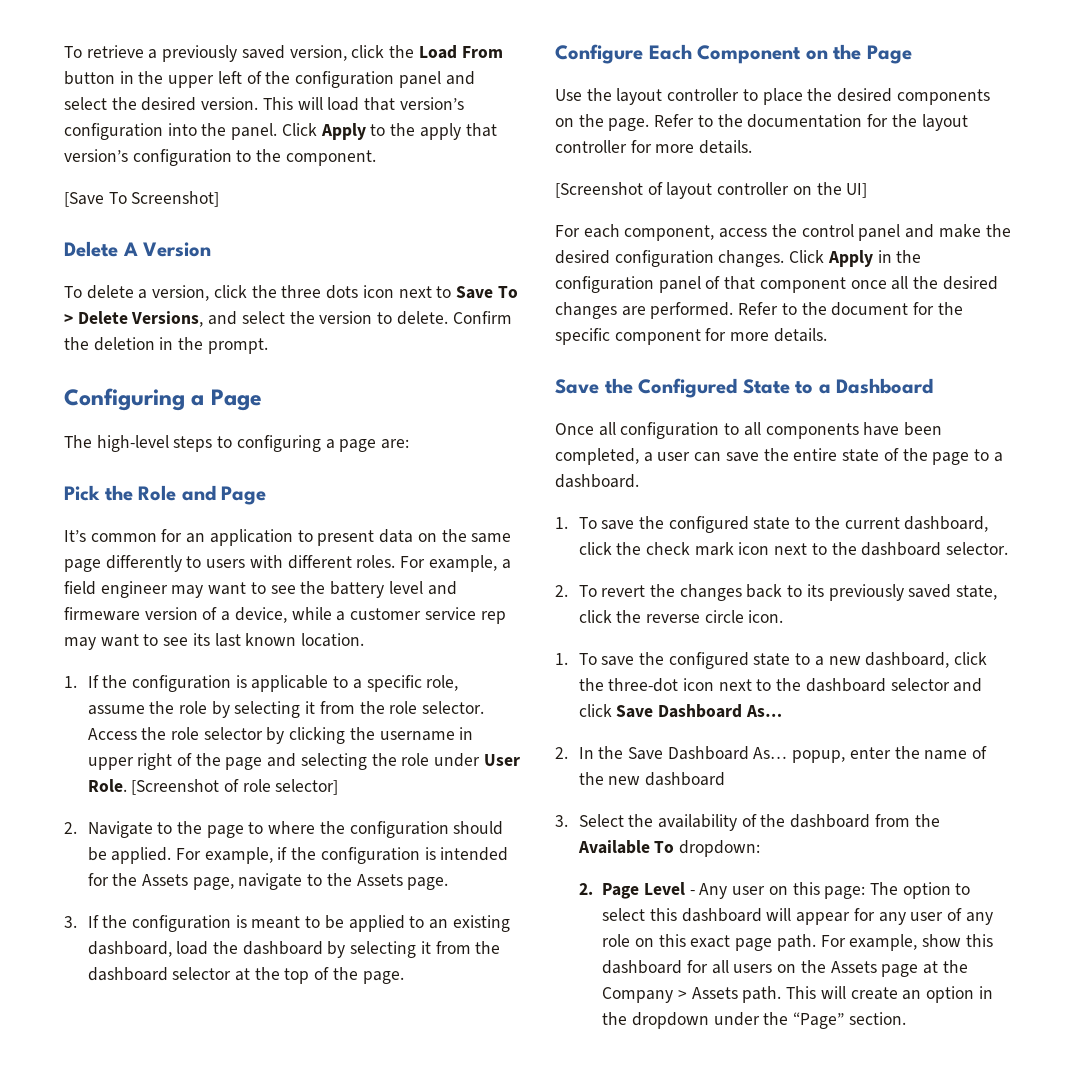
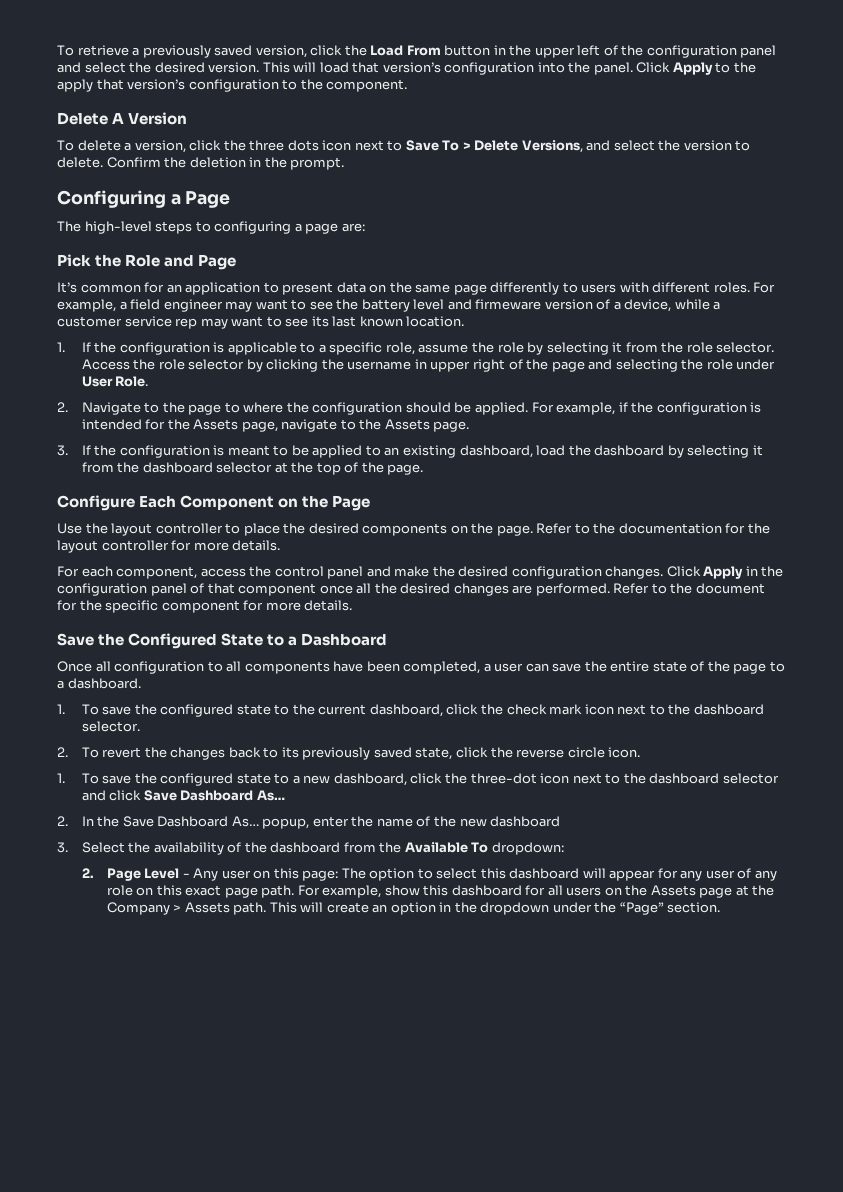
- [Save To Screenshot]
- [Screenshot of role selector]
- [Screenshot of layout controller on the UI]

